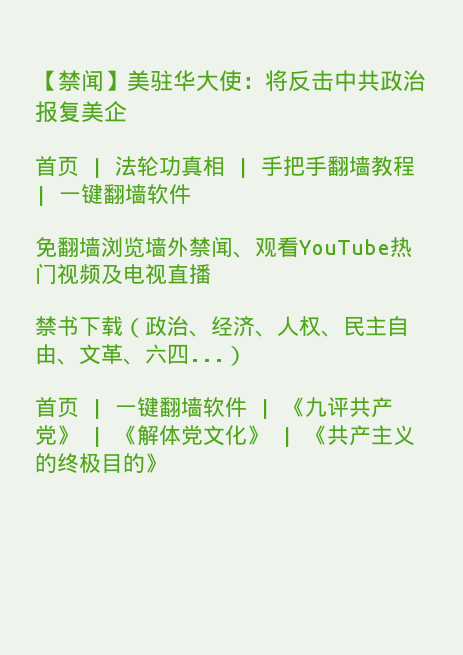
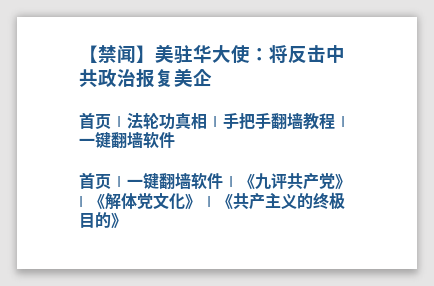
- 免翻墙浏览墙外禁闻、观看YouTube热门视频及电视直播
- 禁书下载（政治、经济、人权、民主自由、文革、六四...）

